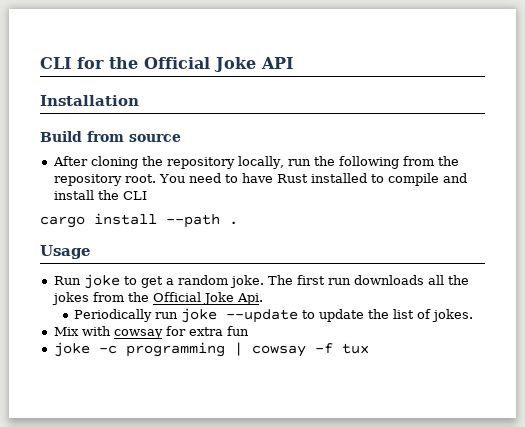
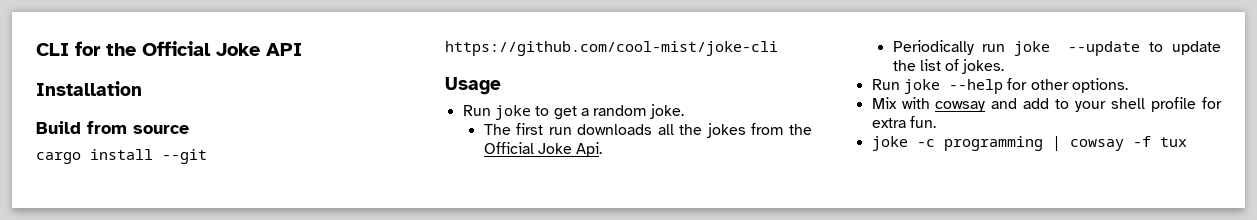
- After cloning the repository locally, run the following from the repository root. You need to have Rust installed to compile and install the CLI
- cargo install --path .
+ cargo install --git https://github.com/cool-mist/joke-cli
- Run joke to get a random joke. The first run downloads all the jokes from the Official Joke Api.
+ Run joke to get a random joke.
+ The first run downloads all the jokes from the Official Joke Api.
- Mix with cowsay for extra fun
+ Run joke --help for other options.
+ Mix with cowsay and add to your shell profile for extra fun.

